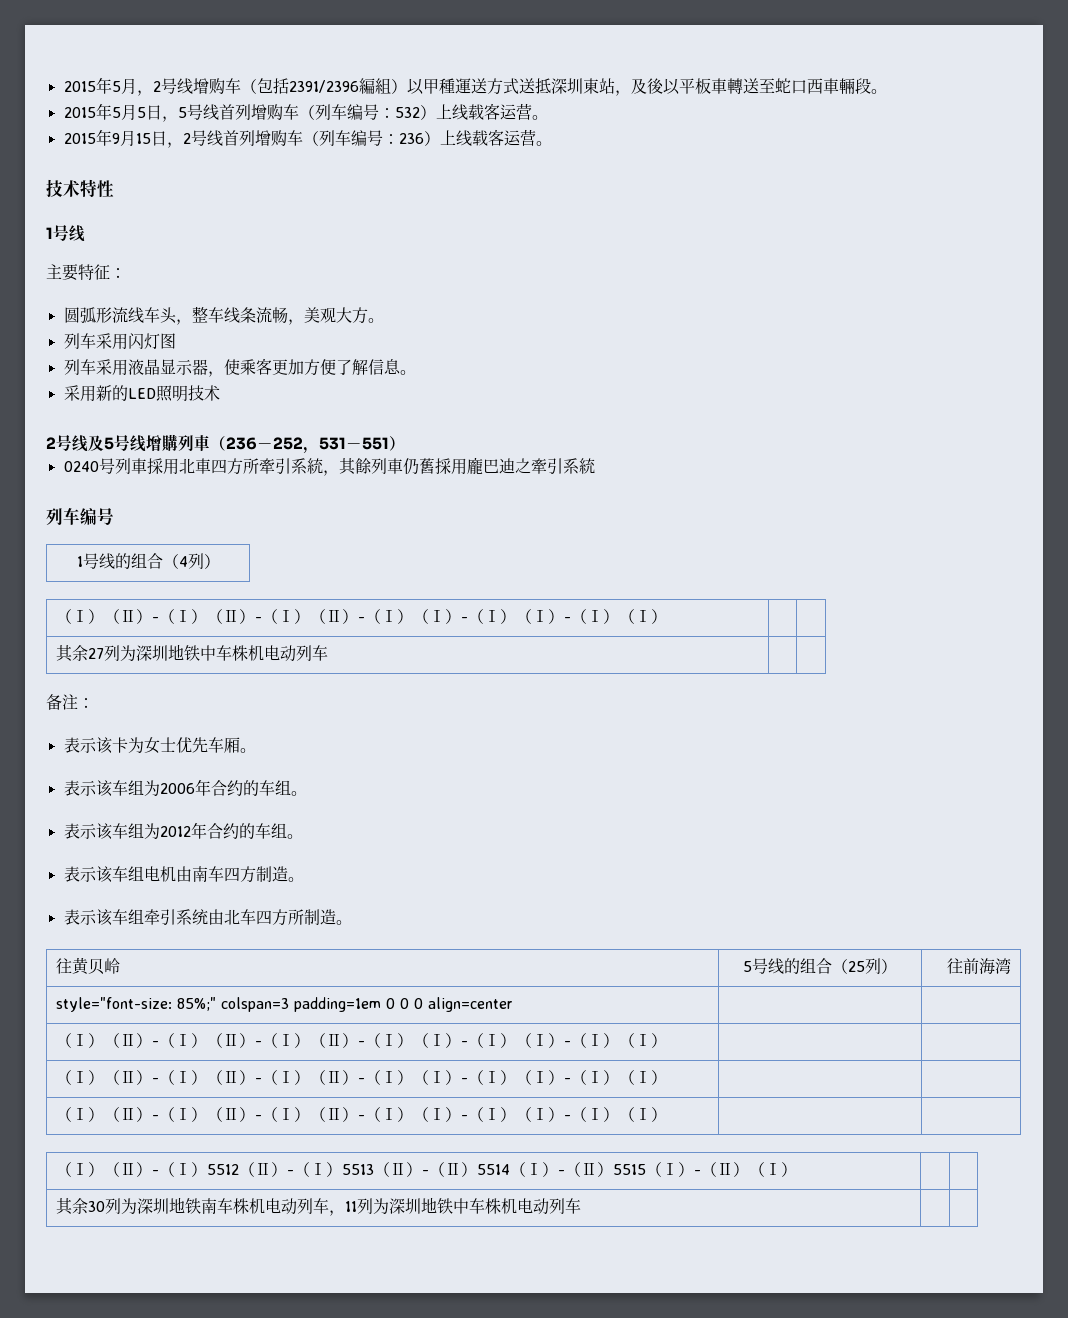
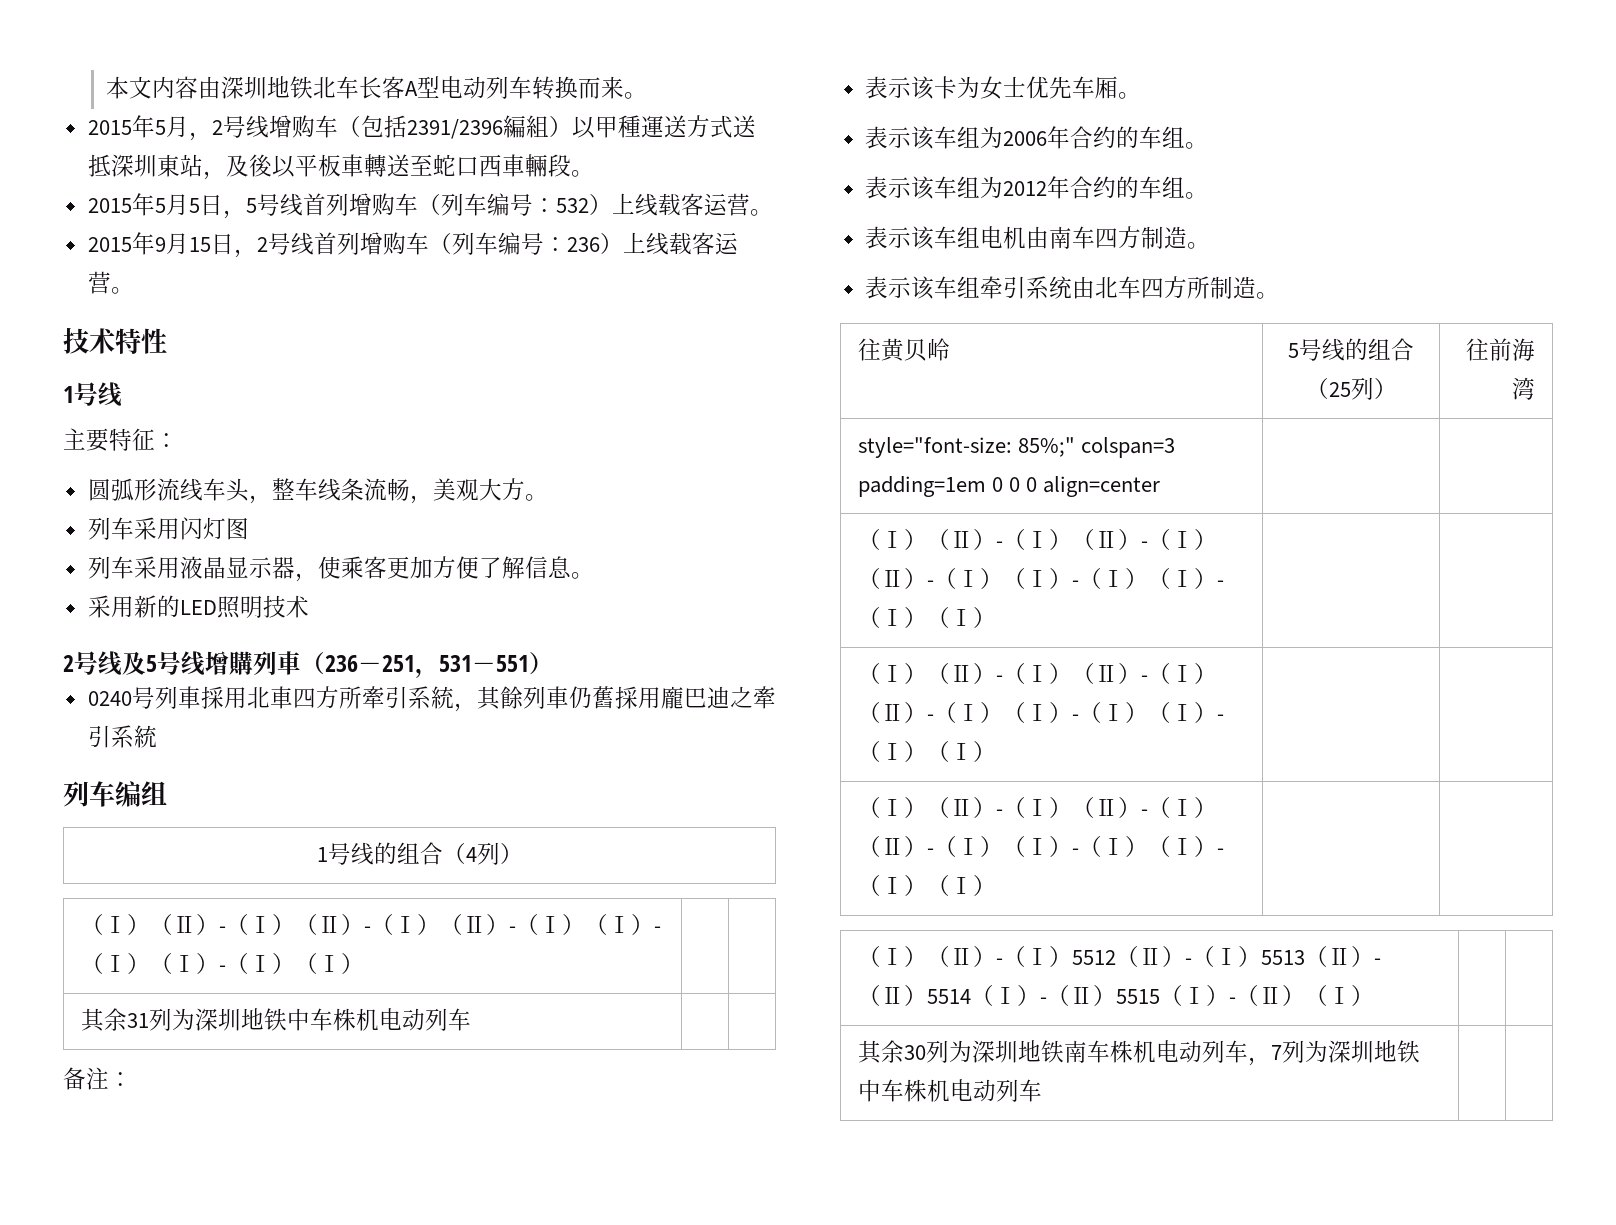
+ 本文内容由深圳地铁北车长客A型电动列车转换而来。
- 2号线及5号线增購列車（236－252，531－551）
+ 2号线及5号线增購列車（236－251，531－551）
  0240号列車採用北車四方所牽引系統，其餘列車仍舊採用龐巴迪之牽引系統
- 列车编号
+ 列车编组
- 其余27列为深圳地铁中车株机电动列车 | |
+ 其余31列为深圳地铁中车株机电动列车 | |
- 其余30列为深圳地铁南车株机电动列车，11列为深圳地铁中车株机电动列车 | |
+ 其余30列为深圳地铁南车株机电动列车，7列为深圳地铁中车株机电动列车 | |

